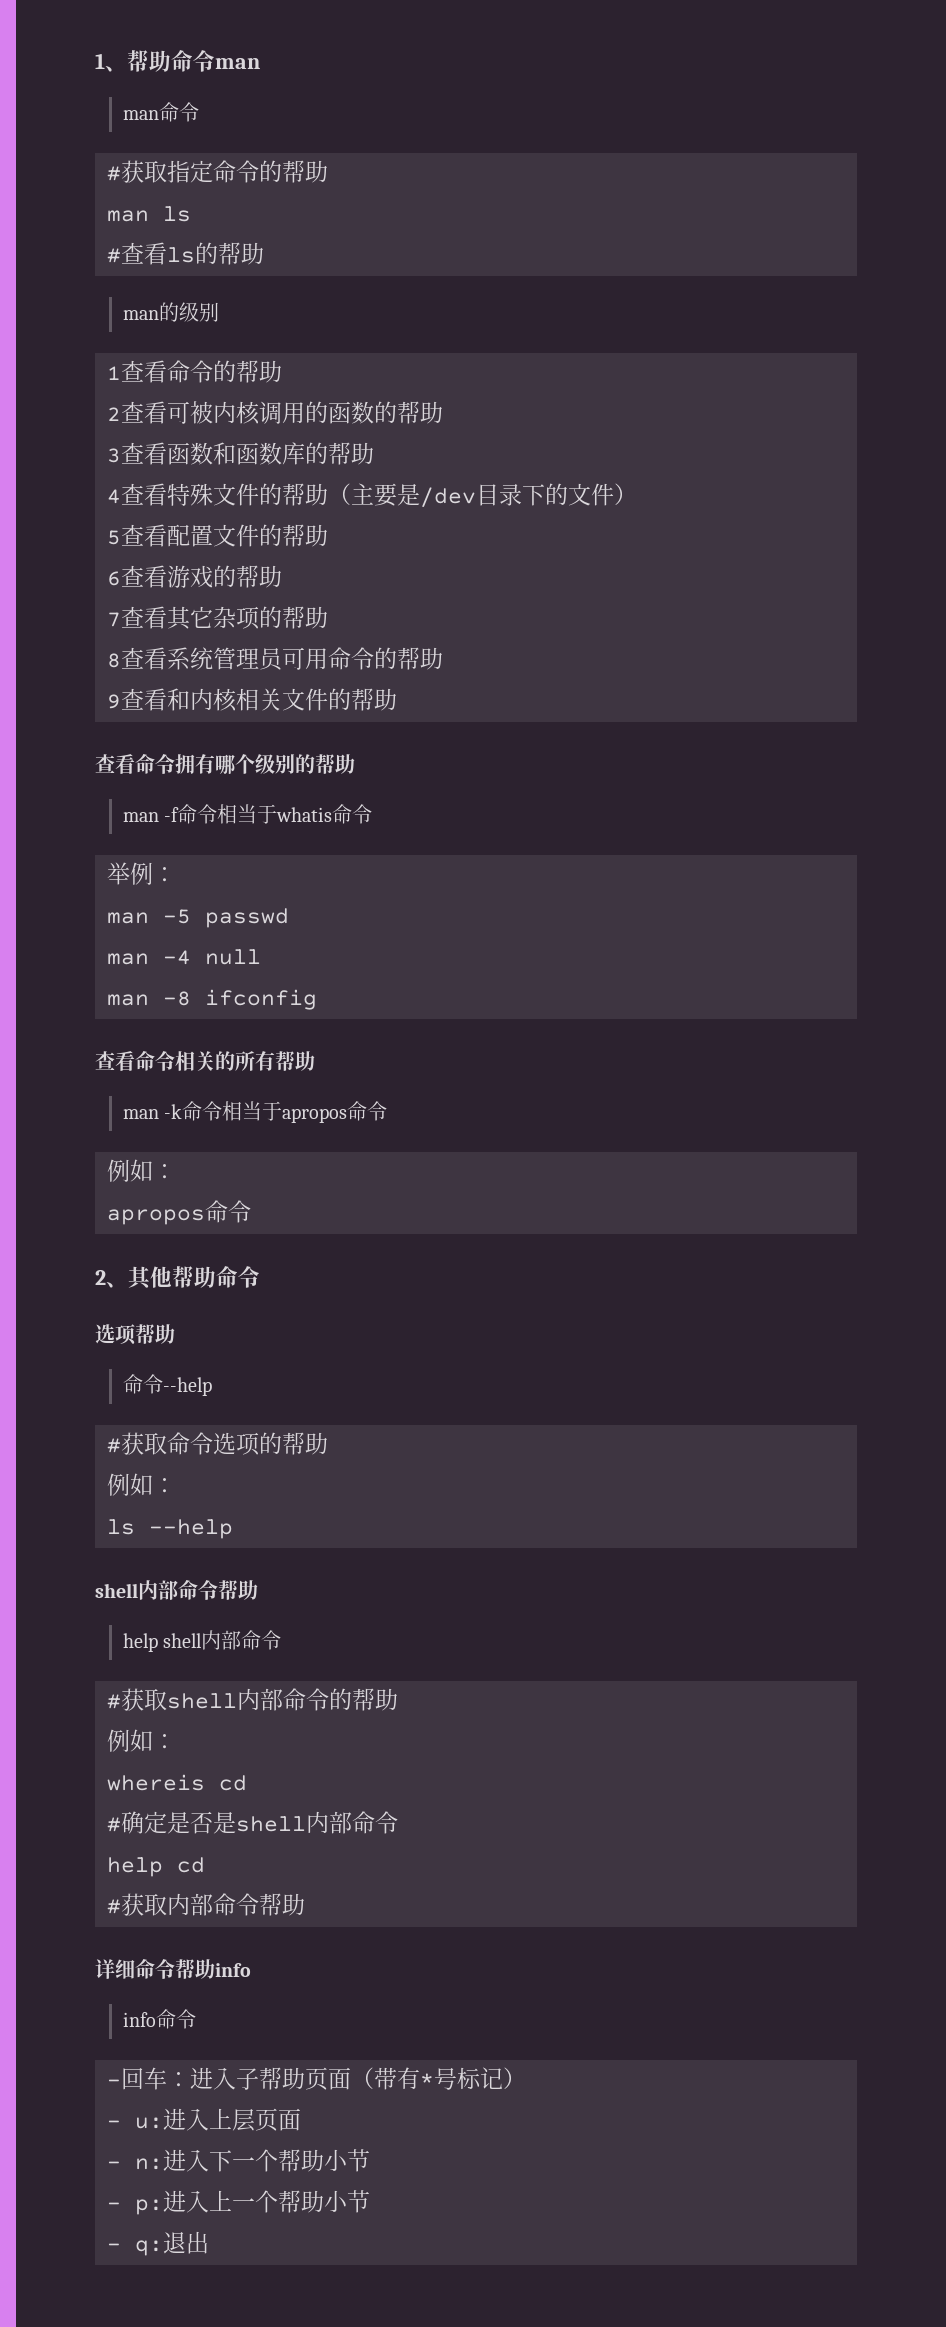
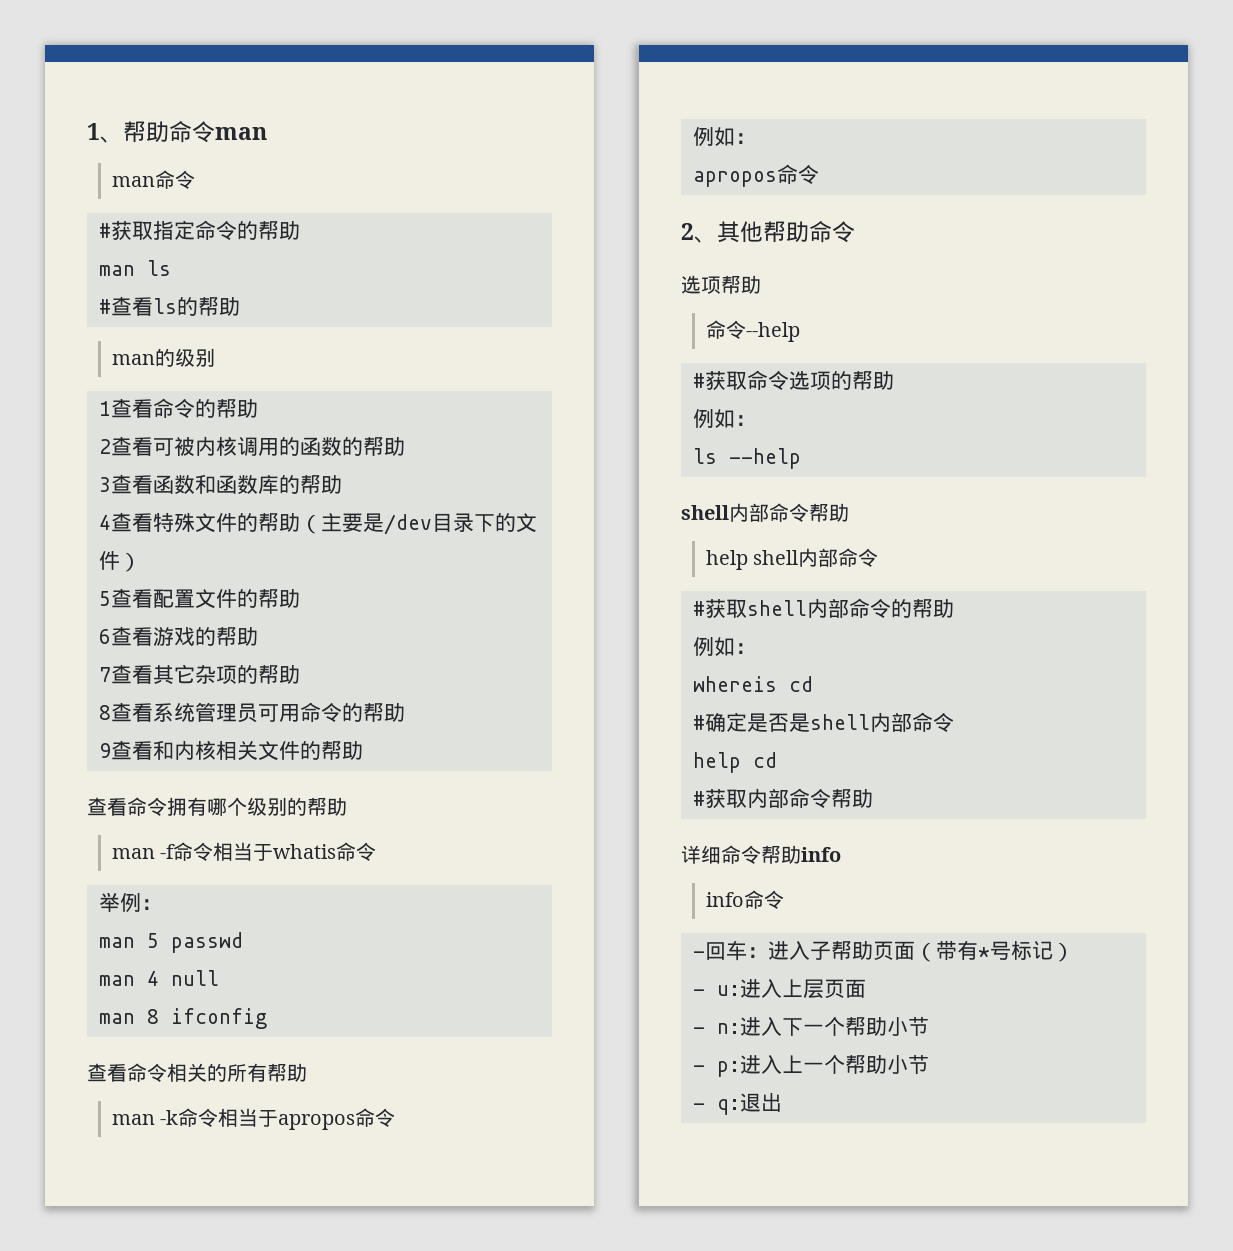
- man -5 passwd
+ man 5 passwd
- man -4 null
+ man 4 null
- man -8 ifconfig
+ man 8 ifconfig

